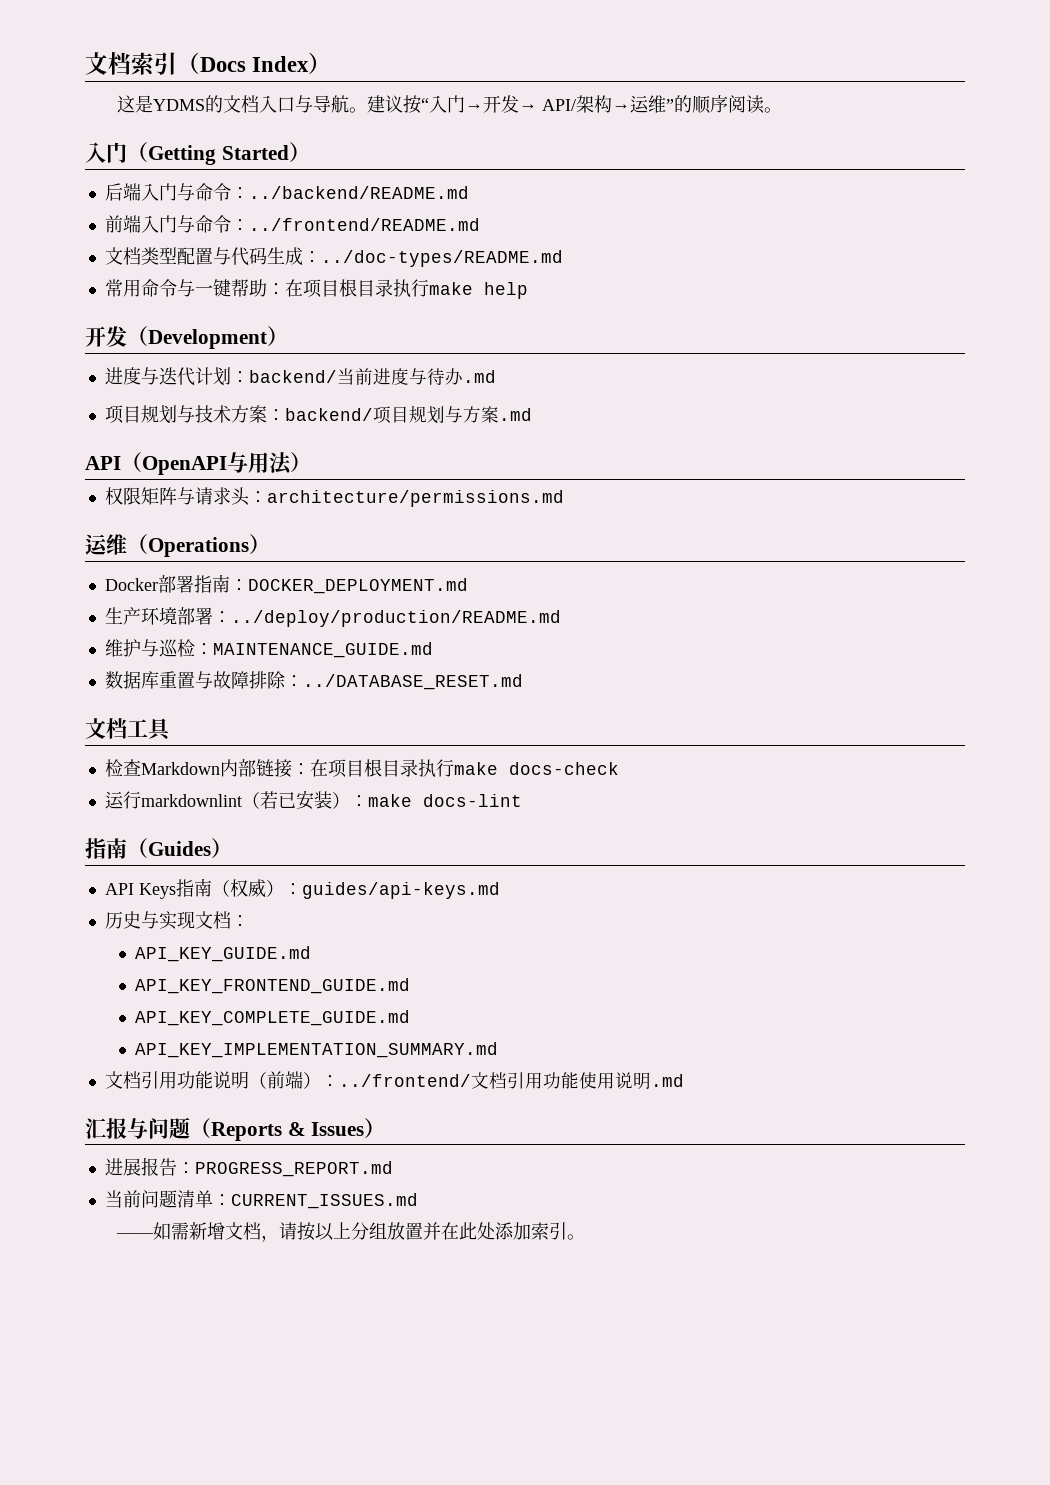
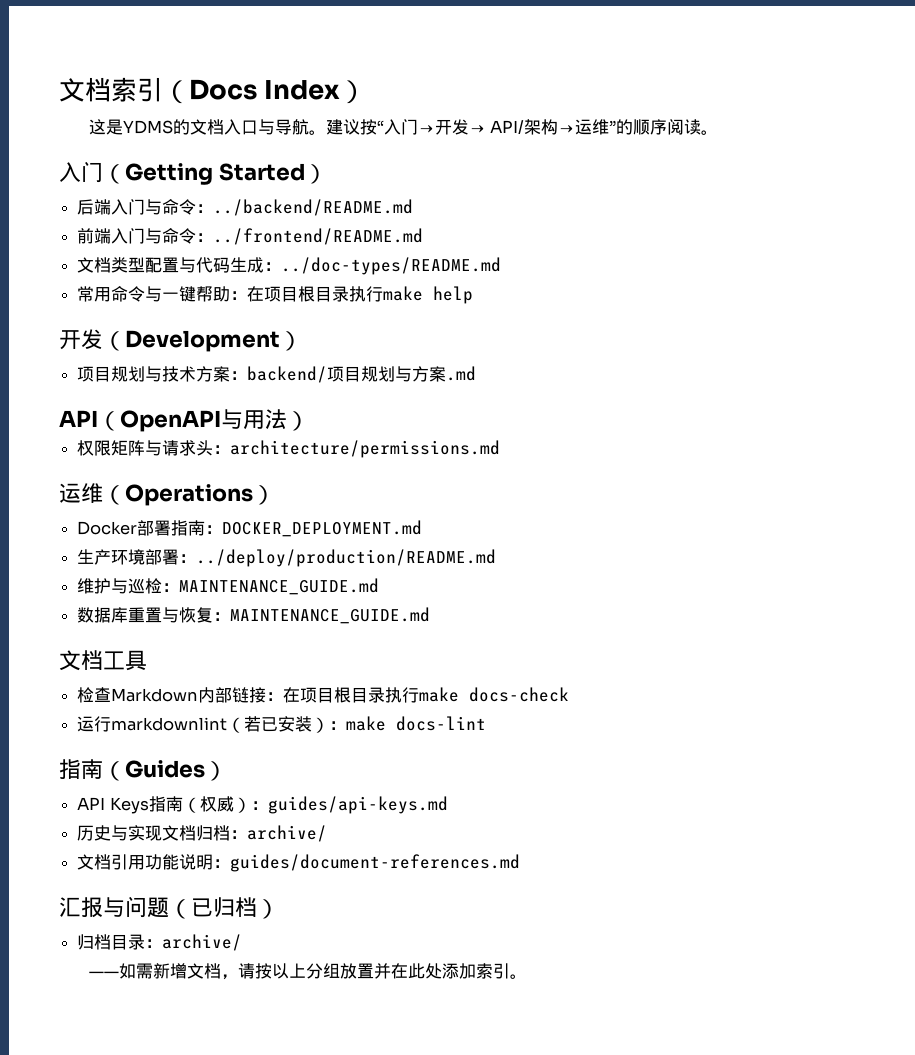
- 进度与迭代计划：backend/当前进度与待办.md
- 数据库重置与故障排除：../DATABASE_RESET.md
+ 数据库重置与恢复：MAINTENANCE_GUIDE.md
- 历史与实现文档：
- API_KEY_GUIDE.md
- API_KEY_FRONTEND_GUIDE.md
- API_KEY_COMPLETE_GUIDE.md
- API_KEY_IMPLEMENTATION_SUMMARY.md
+ 历史与实现文档归档：archive/
- 文档引用功能说明（前端）：../frontend/文档引用功能使用说明.md
- 汇报与问题（Reports & Issues）
- 进展报告：PROGRESS_REPORT.md
- 当前问题清单：CURRENT_ISSUES.md
+ 文档引用功能说明：guides/document-references.md
+ 汇报与问题（已归档）
+ 归档目录：archive/

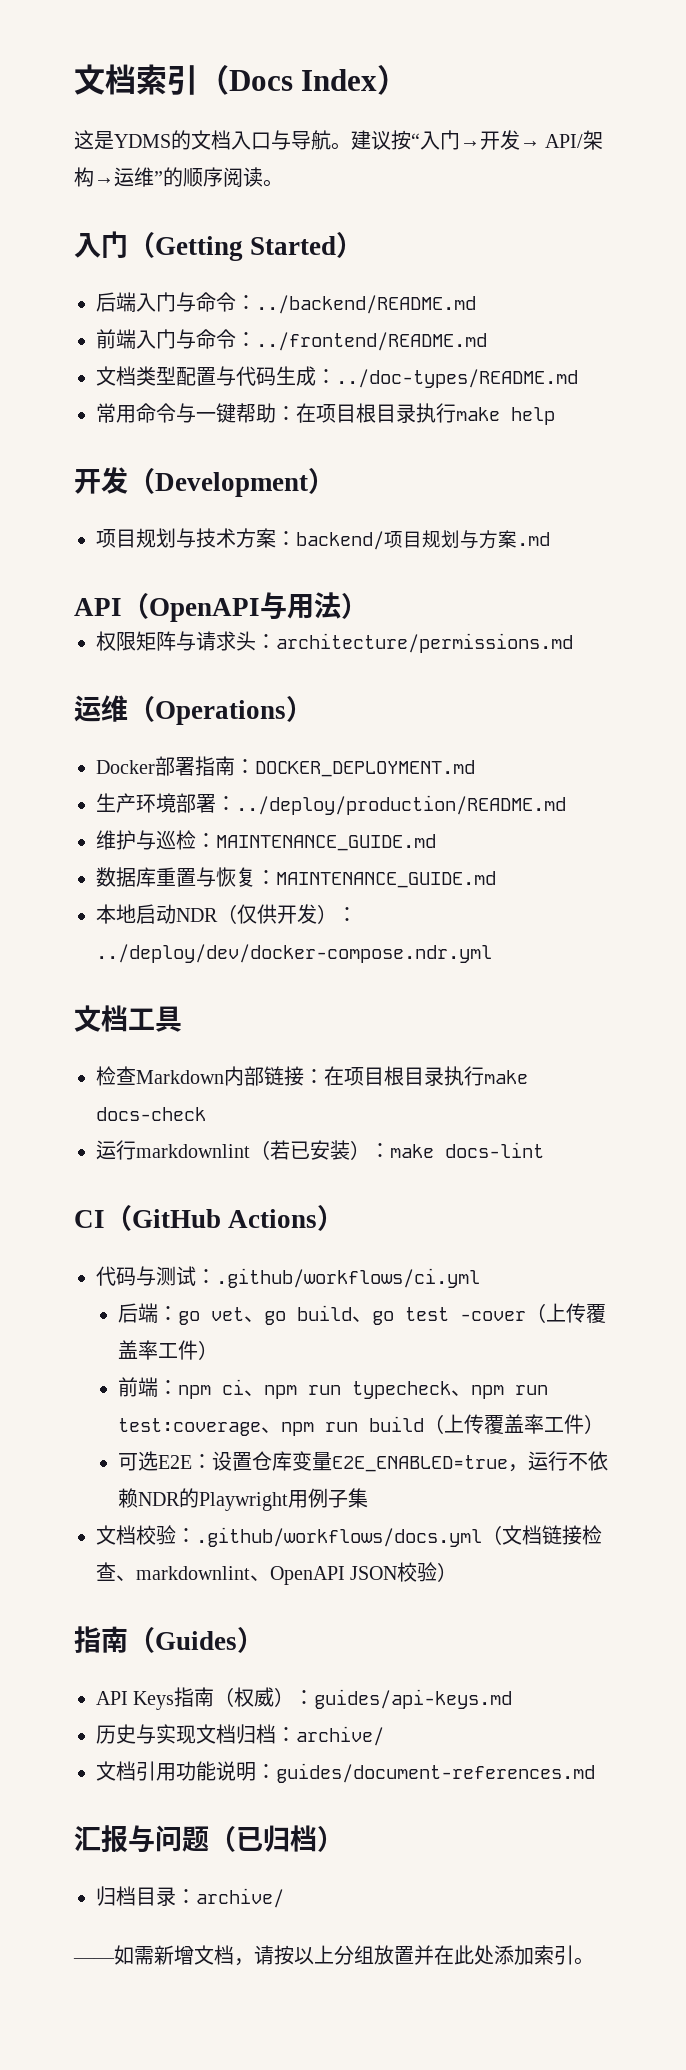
+ 本地启动NDR（仅供开发）：../deploy/dev/docker-compose.ndr.yml
+ CI（GitHub Actions）
+ 代码与测试：.github/workflows/ci.yml
+ 后端：go vet、go build、go test -cover（上传覆盖率工件）
+ 前端：npm ci、npm run typecheck、npm run test:coverage、npm run build（上传覆盖率工件）
+ 可选E2E：设置仓库变量E2E_ENABLED=true，运行不依赖NDR的Playwright用例子集
+ 文档校验：.github/workflows/docs.yml（文档链接检查、markdownlint、OpenAPI JSON校验）

